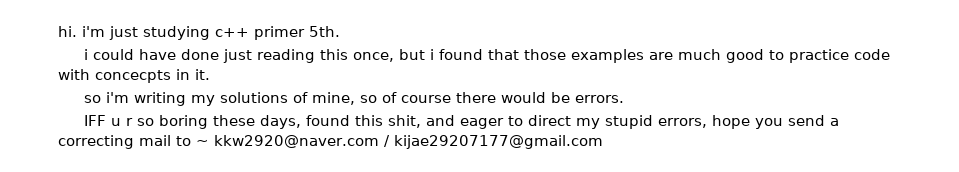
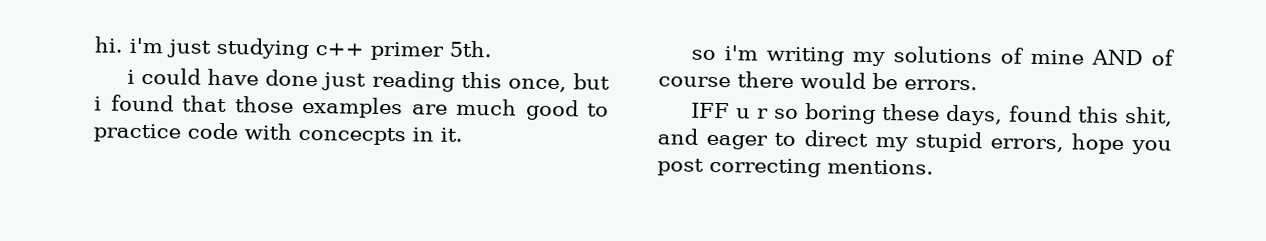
- so i'm writing my solutions of mine, so of course there would be errors.
+ so i'm writing my solutions of mine AND of course there would be errors.
- IFF u r so boring these days, found this shit, and eager to direct my stupid errors, hope you send a correcting mail to ~ kkw2920@naver.com / kijae29207177@gmail.com
+ IFF u r so boring these days, found this shit, and eager to direct my stupid errors, hope you post correcting mentions.

